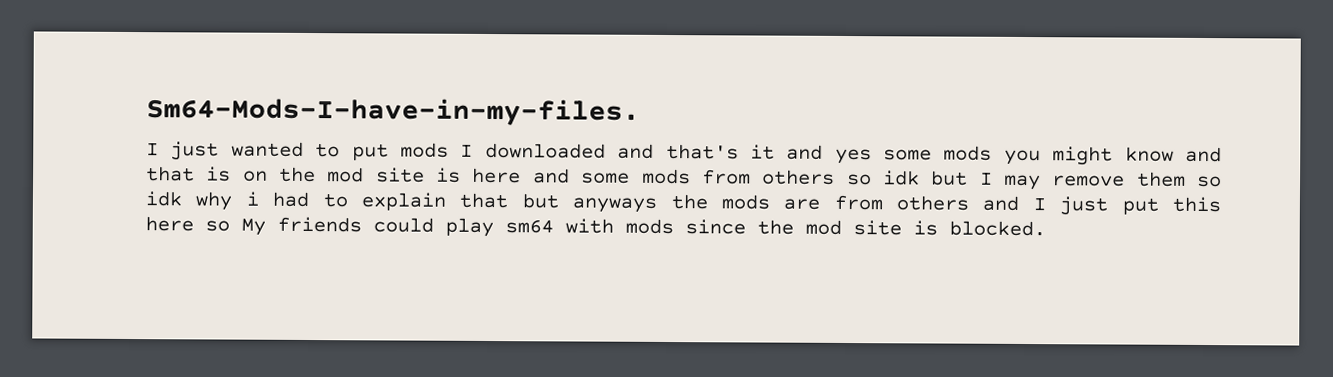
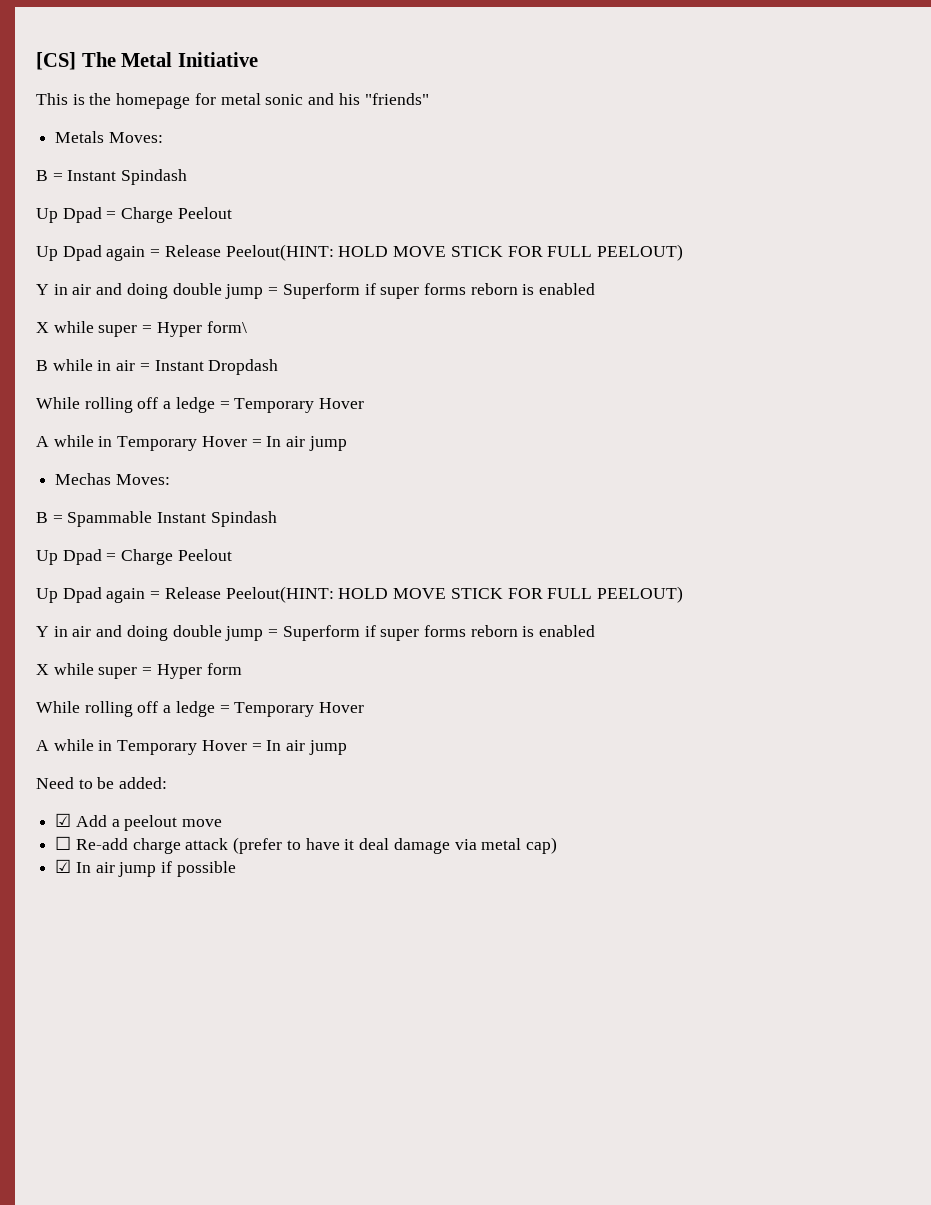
- Sm64-Mods-I-have-in-my-files.
- I just wanted to put mods I downloaded and that's it and yes some mods you might know and that is on the mod site is here and some mods from others so idk but I may remove them so idk why i had to explain that but anyways the mods are from others and I just put this here so My friends could play sm64 with mods since the mod site is blocked.
+ [CS] The Metal Initiative
+ This is the homepage for metal sonic and his "friends"
+ Metals Moves:
+ B = Instant Spindash
+ Up Dpad = Charge Peelout
+ Up Dpad again = Release Peelout(HINT: HOLD MOVE STICK FOR FULL PEELOUT)
+ Y in air and doing double jump = Superform if super forms reborn is enabled
+ X while super = Hyper form\
+ B while in air = Instant Dropdash
+ While rolling off a ledge = Temporary Hover
+ A while in Temporary Hover = In air jump
+ Mechas Moves:
+ B = Spammable Instant Spindash
+ Up Dpad = Charge Peelout
+ Up Dpad again = Release Peelout(HINT: HOLD MOVE STICK FOR FULL PEELOUT)
+ Y in air and doing double jump = Superform if super forms reborn is enabled
+ X while super = Hyper form
+ While rolling off a ledge = Temporary Hover
+ A while in Temporary Hover = In air jump
+ Need to be added:
+ ☑ Add a peelout move
+ ☐ Re-add charge attack (prefer to have it deal damage via metal cap)
+ ☑ In air jump if possible

